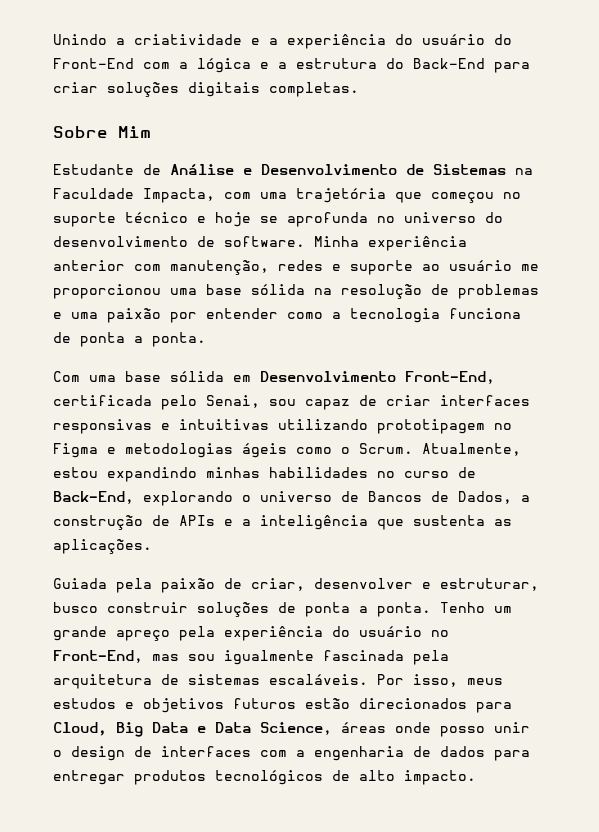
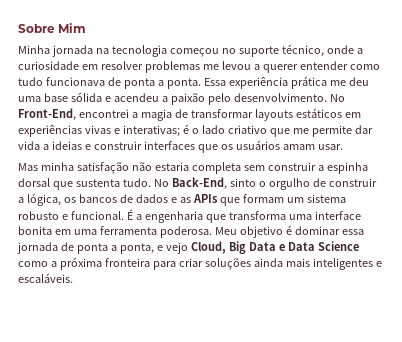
- Unindo a criatividade e a experiência do usuário do Front-End com a lógica e a estrutura do Back-End para criar soluções digitais completas.
  Sobre Mim
- Estudante de Análise e Desenvolvimento de Sistemas na Faculdade Impacta, com uma trajetória que começou no suporte técnico e hoje se aprofunda no universo do desenvolvimento de software. Minha experiência anterior com manutenção, redes e suporte ao usuário me proporcionou uma base sólida na resolução de problemas e uma paixão por entender como a tecnologia funciona de ponta a ponta.
- Com uma base sólida em Desenvolvimento Front-End, certificada pelo Senai, sou capaz de criar interfaces responsivas e intuitivas utilizando prototipagem no Figma e metodologias ágeis como o Scrum. Atualmente, estou expandindo minhas habilidades no curso de Back-End, explorando o universo de Bancos de Dados, a construção de APIs e a inteligência que sustenta as aplicações.
- Guiada pela paixão de criar, desenvolver e estruturar, busco construir soluções de ponta a ponta. Tenho um grande apreço pela experiência do usuário no Front-End, mas sou igualmente fascinada pela arquitetura de sistemas escaláveis. Por isso, meus estudos e objetivos futuros estão direcionados para Cloud, Big Data e Data Science, áreas onde posso unir o design de interfaces com a engenharia de dados para entregar produtos tecnológicos de alto impacto.
+ Minha jornada na tecnologia começou no suporte técnico, onde a curiosidade em resolver problemas me levou a querer entender como tudo funcionava de ponta a ponta. Essa experiência prática me deu uma base sólida e acendeu a paixão pelo desenvolvimento. No Front-End, encontrei a magia de transformar layouts estáticos em experiências vivas e interativas; é o lado criativo que me permite dar vida a ideias e construir interfaces que os usuários amam usar.
+ Mas minha satisfação não estaria completa sem construir a espinha dorsal que sustenta tudo. No Back-End, sinto o orgulho de construir a lógica, os bancos de dados e as APIs que formam um sistema robusto e funcional. É a engenharia que transforma uma interface bonita em uma ferramenta poderosa. Meu objetivo é dominar essa jornada de ponta a ponta, e vejo Cloud, Big Data e Data Science como a próxima fronteira para criar soluções ainda mais inteligentes e escaláveis.

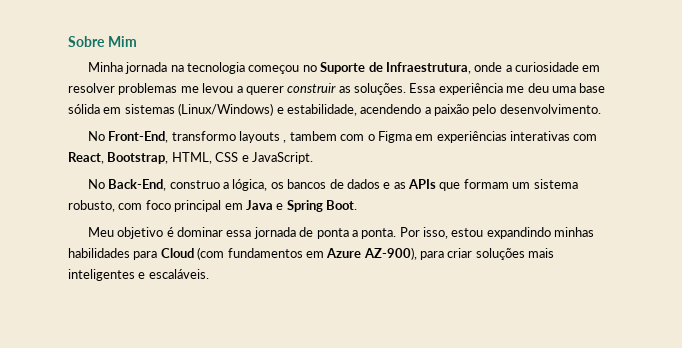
- Minha jornada na tecnologia começou no suporte técnico, onde a curiosidade em resolver problemas me levou a querer entender como tudo funcionava de ponta a ponta.
+ Minha jornada na tecnologia começou no Suporte de Infraestrutura, onde a curiosidade em resolver problemas me levou a querer construir as soluções.
- Essa experiência prática me deu uma base sólida e acendeu a paixão pelo desenvolvimento. No Front-End, encontrei a magia de transformar layouts estáticos em experiências vivas e interativas; é o lado criativo que me permite dar vida a ideias e construir interfaces que os usuários amam usar.
- Mas minha satisfação não estaria completa sem construir a espinha dorsal que sustenta tudo. No Back-End, sinto o orgulho de construir a lógica, os bancos de dados e as APIs que formam um sistema robusto e funcional. É a engenharia que transforma uma interface bonita em uma ferramenta poderosa. Meu objetivo é dominar essa jornada de ponta a ponta, e vejo Cloud, Big Data e Data Science como a próxima fronteira para criar soluções ainda mais inteligentes e escaláveis.
+ Essa experiência me deu uma base sólida em sistemas (Linux/Windows) e estabilidade, acendendo a paixão pelo desenvolvimento.
+ No Front-End, transformo layouts , tambem com o Figma em experiências interativas com React, Bootstrap, HTML, CSS e JavaScript.
+ No Back-End, construo a lógica, os bancos de dados e as APIs que formam um sistema robusto, com foco principal em Java e Spring Boot.
+ Meu objetivo é dominar essa jornada de ponta a ponta. Por isso, estou expandindo minhas habilidades para Cloud (com fundamentos em Azure AZ-900), para criar soluções mais inteligentes e escaláveis.

